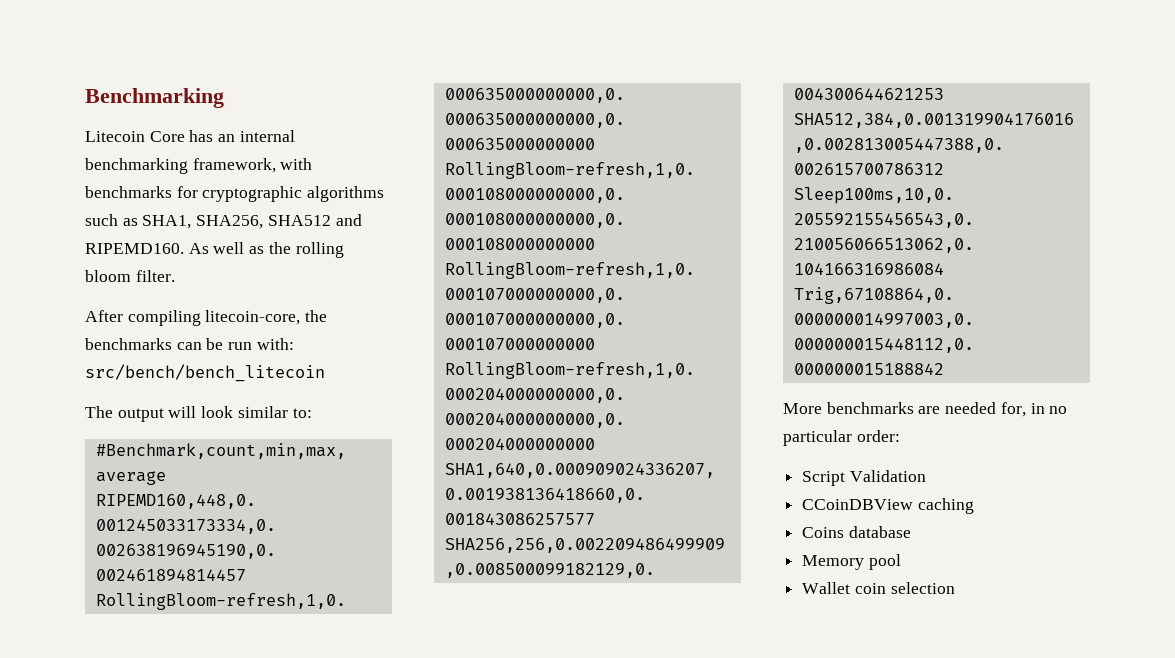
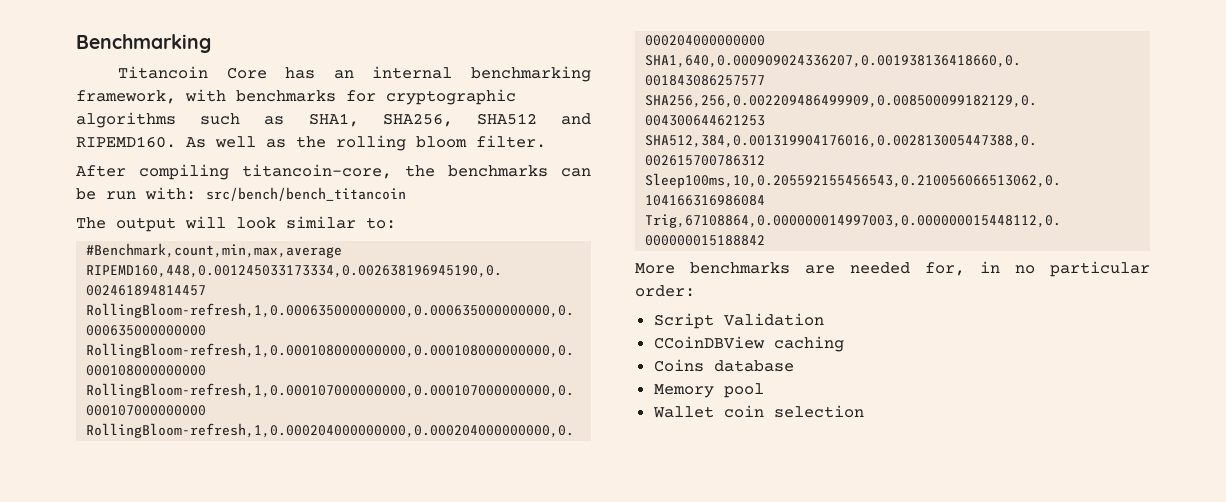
- Litecoin Core has an internal benchmarking framework, with benchmarks for cryptographic algorithms such as SHA1, SHA256, SHA512 and RIPEMD160.
+ Titancoin Core has an internal benchmarking framework, with benchmarks for cryptographic algorithms such as SHA1, SHA256, SHA512 and RIPEMD160.
- After compiling litecoin-core, the benchmarks can be run with: src/bench/bench_litecoin
+ After compiling titancoin-core, the benchmarks can be run with: src/bench/bench_titancoin

